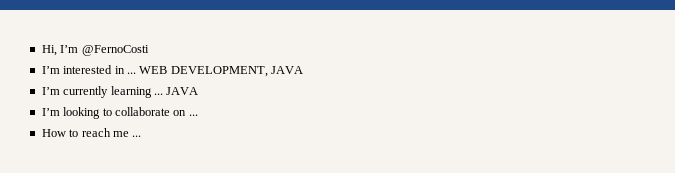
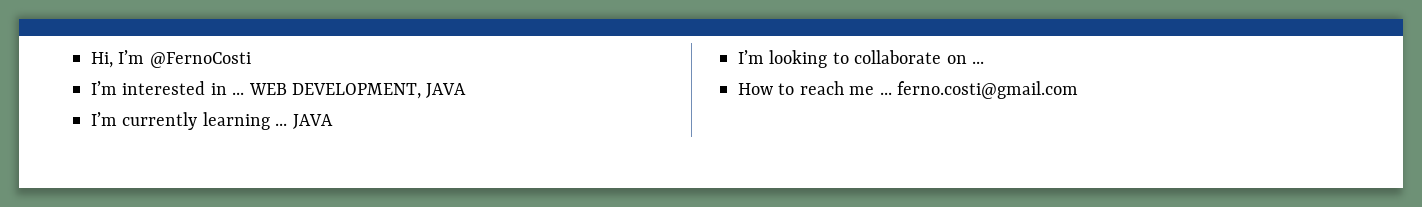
- How to reach me ...
+ How to reach me ... ferno.costi@gmail.com

